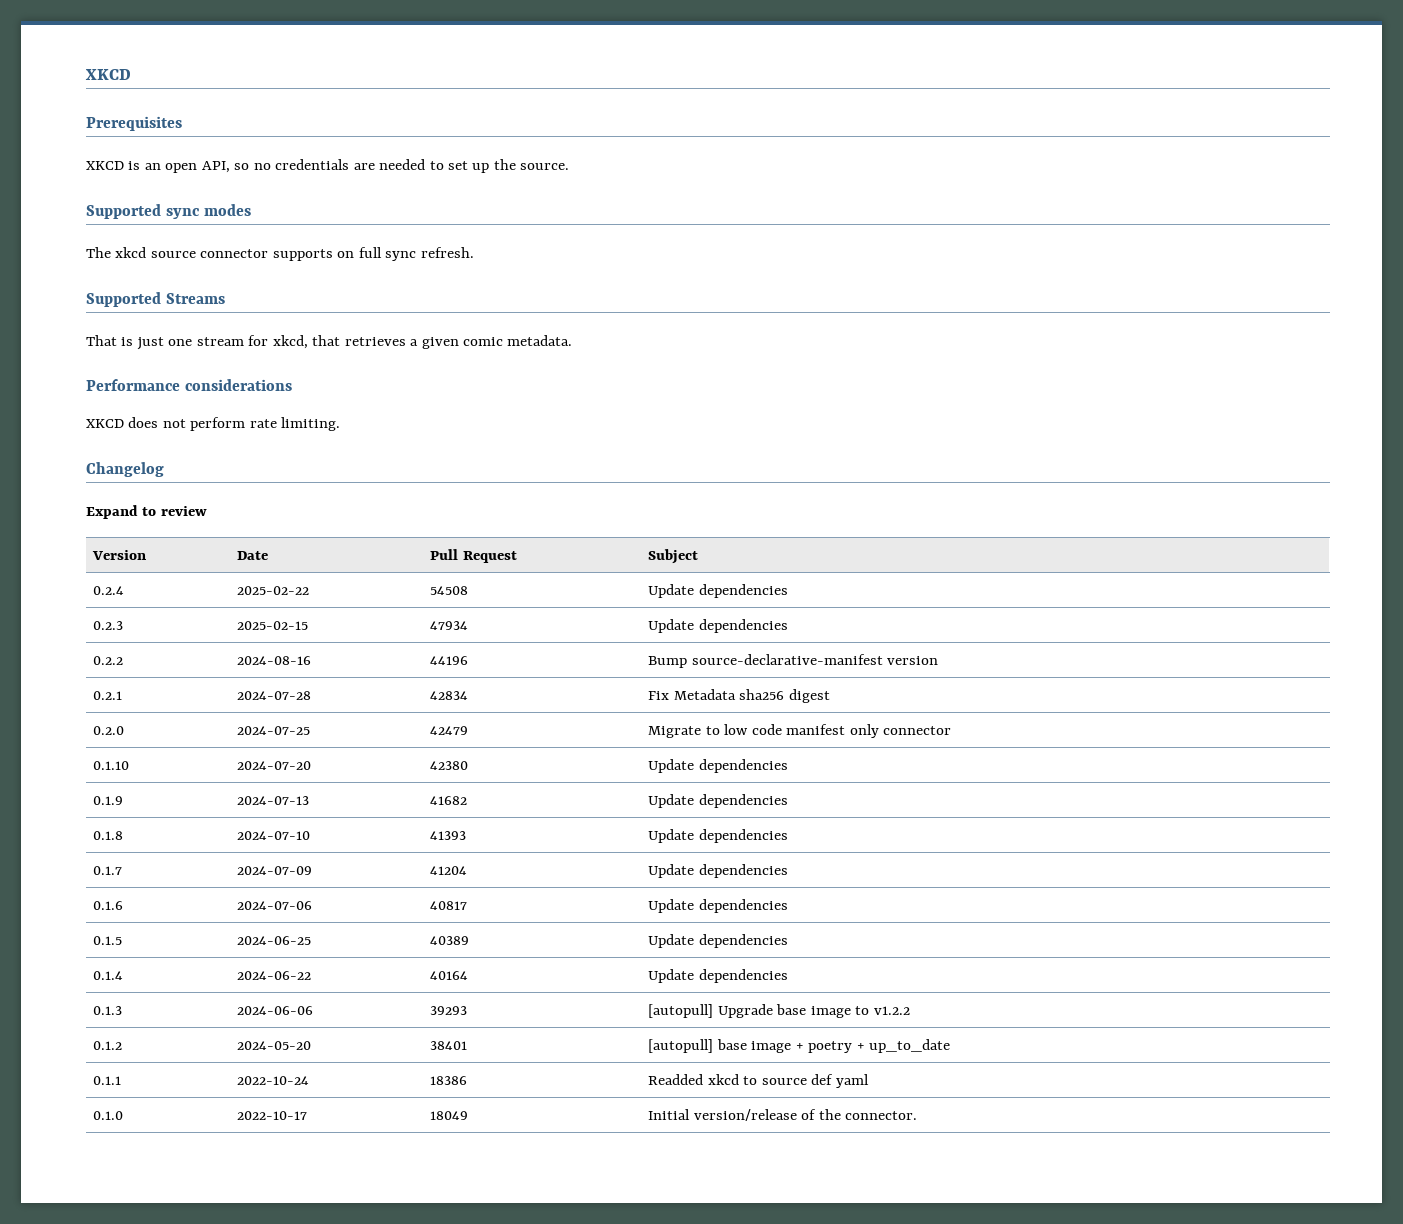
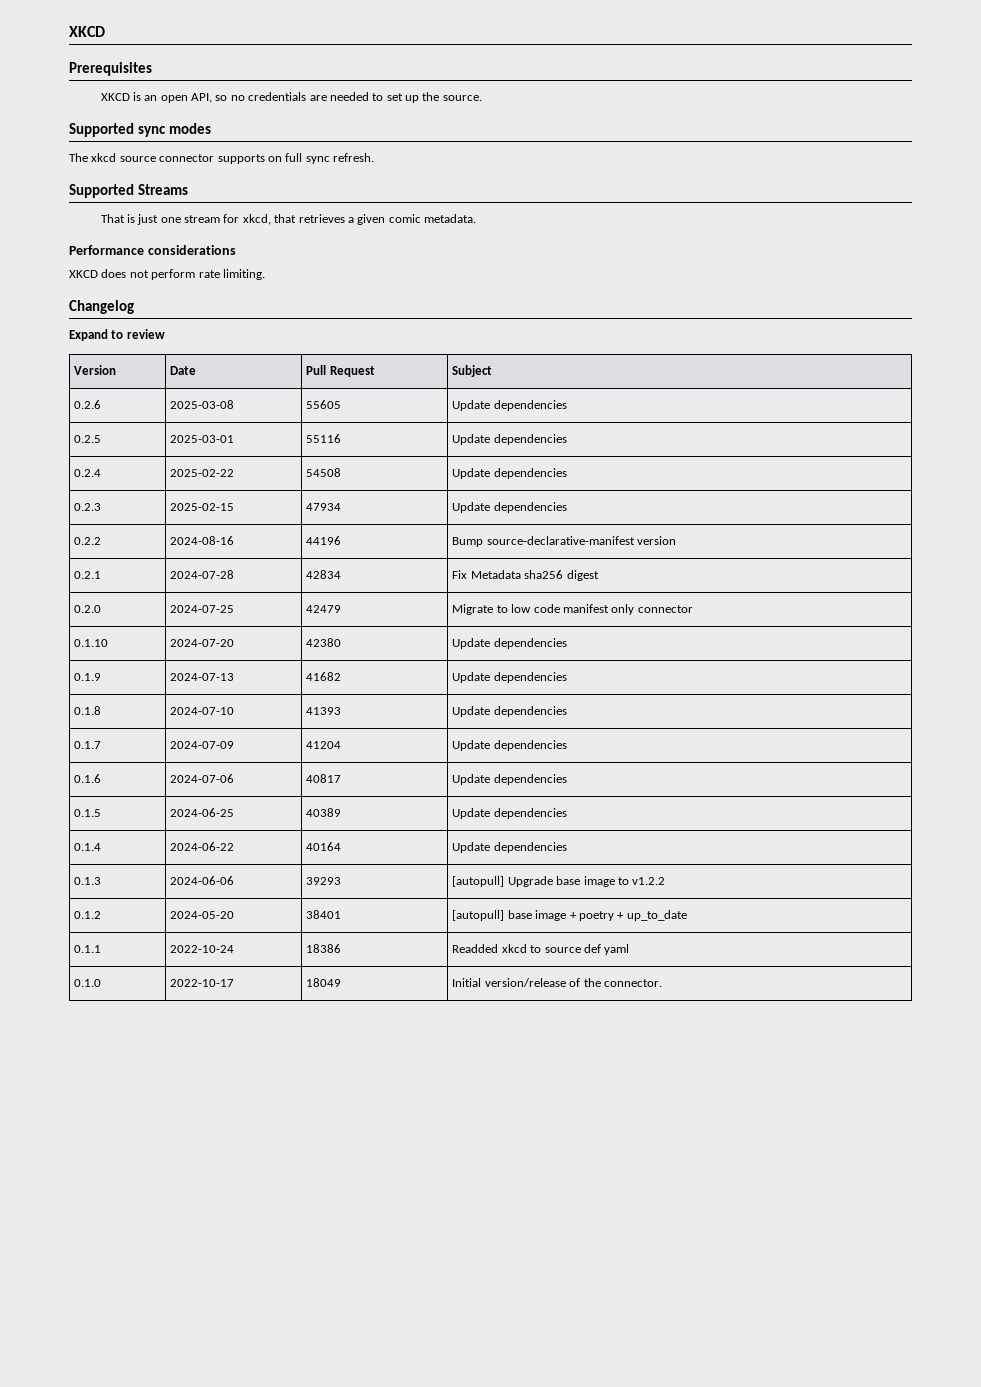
+ 0.2.6 | 2025-03-08 | 55605 | Update dependencies
+ 0.2.5 | 2025-03-01 | 55116 | Update dependencies

